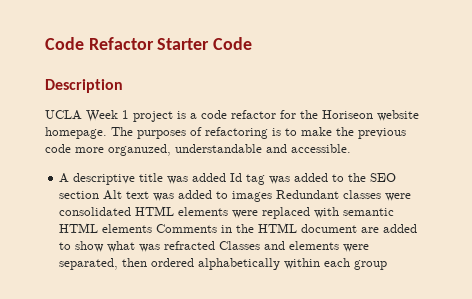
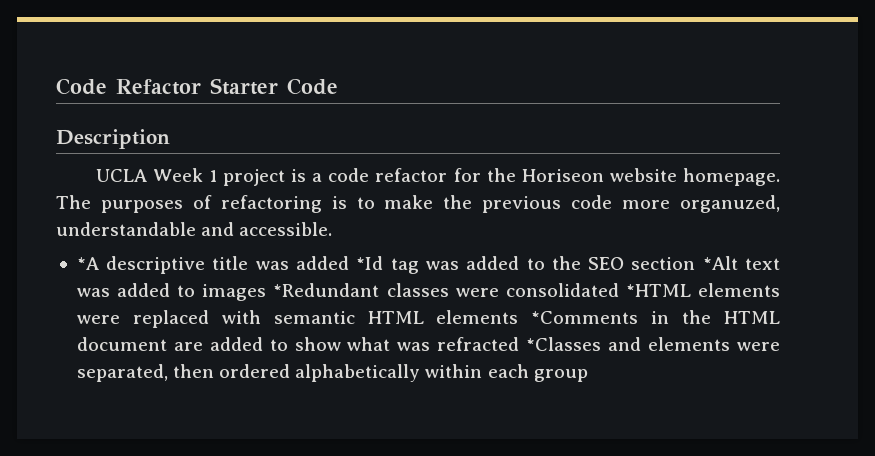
- A descriptive title was added Id tag was added to the SEO section Alt text was added to images Redundant classes were consolidated HTML elements were replaced with semantic HTML elements Comments in the HTML document are added to show what was refracted Classes and elements were separated, then ordered alphabetically within each group
+ *A descriptive title was added *Id tag was added to the SEO section *Alt text was added to images *Redundant classes were consolidated *HTML elements were replaced with semantic HTML elements *Comments in the HTML document are added to show what was refracted *Classes and elements were separated, then ordered alphabetically within each group

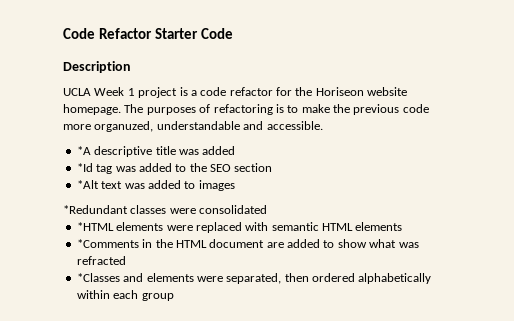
- *A descriptive title was added *Id tag was added to the SEO section *Alt text was added to images *Redundant classes were consolidated *HTML elements were replaced with semantic HTML elements *Comments in the HTML document are added to show what was refracted *Classes and elements were separated, then ordered alphabetically within each group
+ *A descriptive title was added
+ *Id tag was added to the SEO section
+ *Alt text was added to images
+ *Redundant classes were consolidated
+ *HTML elements were replaced with semantic HTML elements
+ *Comments in the HTML document are added to show what was refracted
+ *Classes and elements were separated, then ordered alphabetically within each group

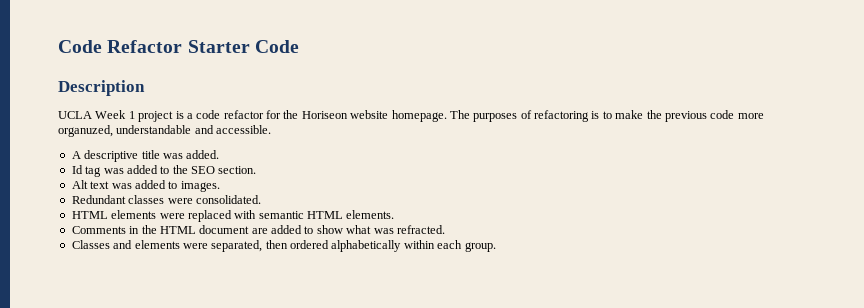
- *A descriptive title was added
- *Id tag was added to the SEO section
- *Alt text was added to images
- *Redundant classes were consolidated
- *HTML elements were replaced with semantic HTML elements
- *Comments in the HTML document are added to show what was refracted
- *Classes and elements were separated, then ordered alphabetically within each group
+ A descriptive title was added.
+ Id tag was added to the SEO section.
+ Alt text was added to images.
+ Redundant classes were consolidated.
+ HTML elements were replaced with semantic HTML elements.
+ Comments in the HTML document are added to show what was refracted.
+ Classes and elements were separated, then ordered alphabetically within each group.

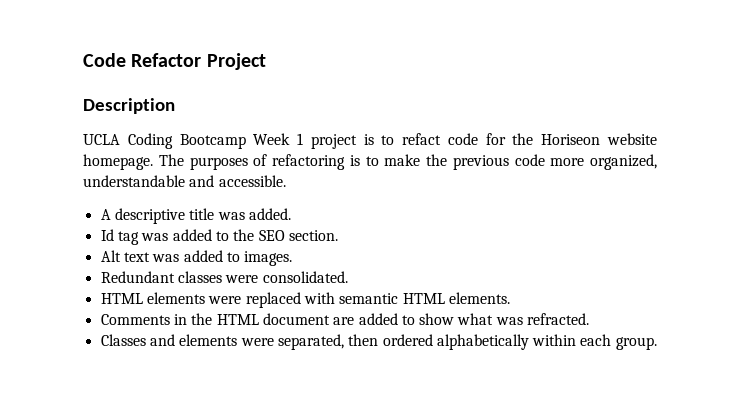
- Code Refactor Starter Code
+ Code Refactor Project
- UCLA Week 1 project is a code refactor for the Horiseon website homepage.
+ UCLA Coding Bootcamp Week 1 project is to refact code for the Horiseon website homepage.
- The purposes of refactoring is to make the previous code more organuzed, understandable and accessible.
+ The purposes of refactoring is to make the previous code more organized, understandable and accessible.

